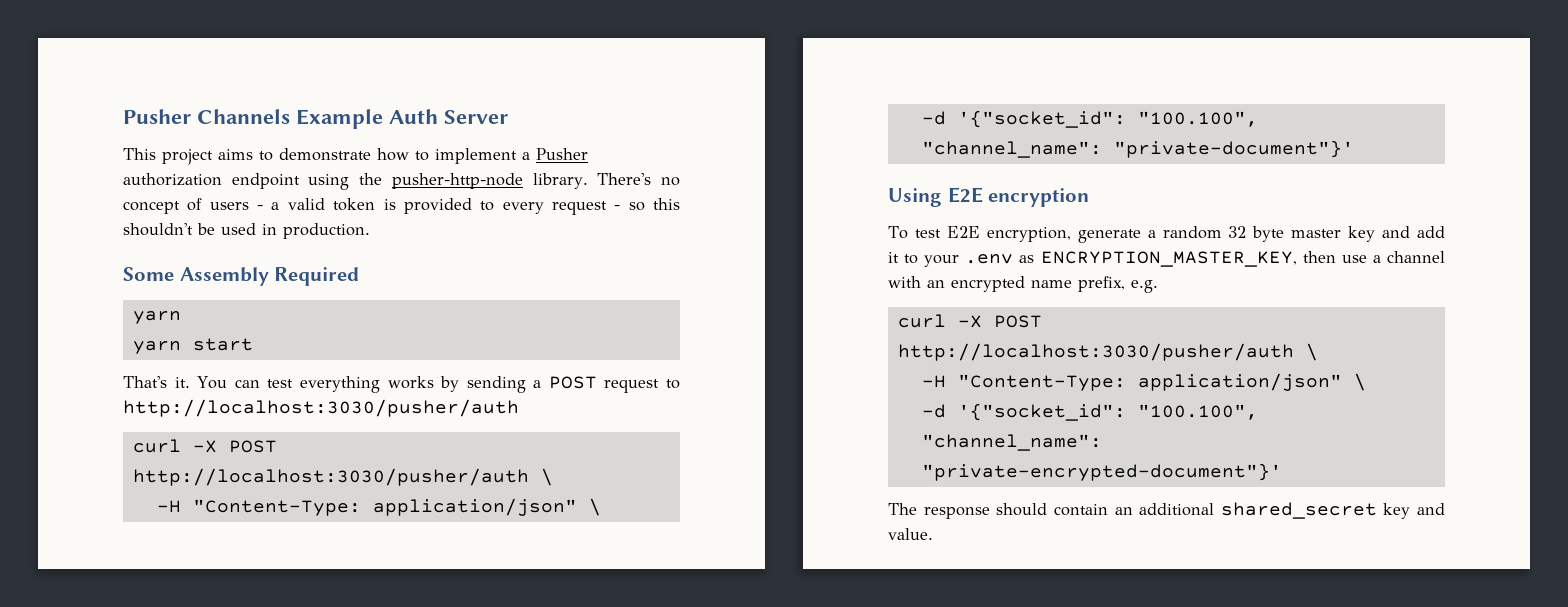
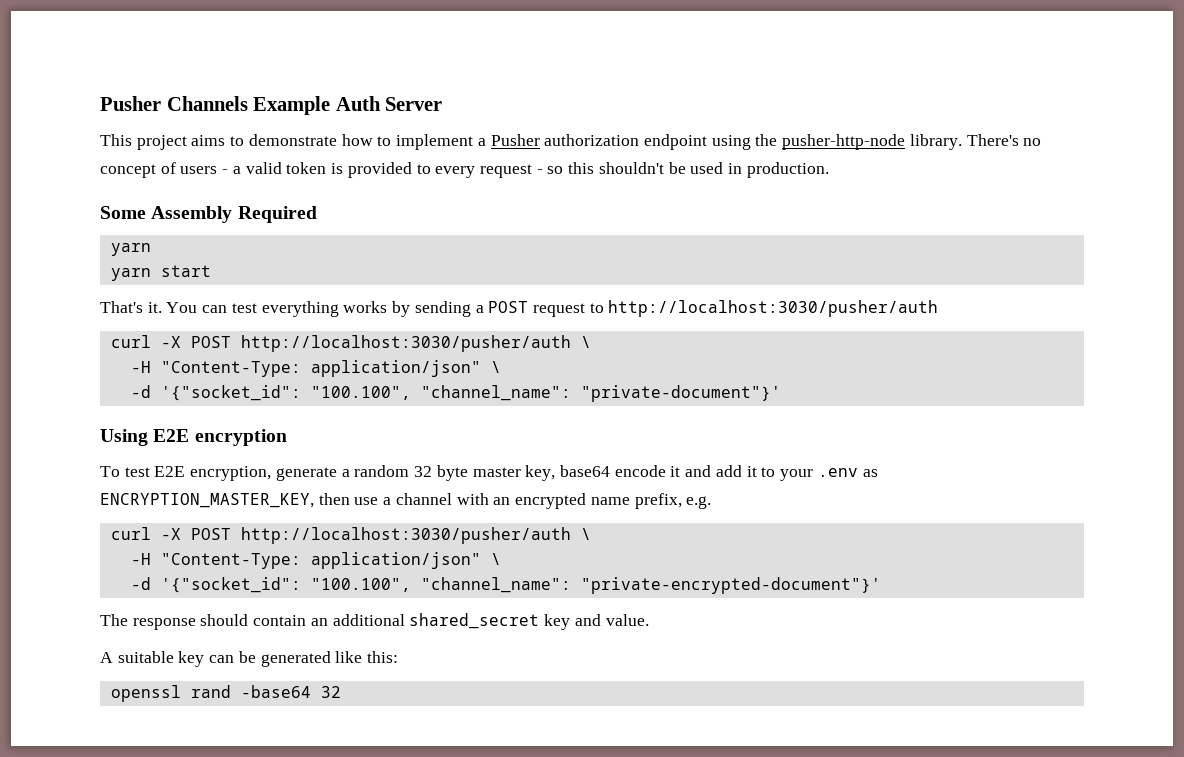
- To test E2E encryption, generate a random 32 byte master key and add it to your .env as ENCRYPTION_MASTER_KEY, then use a channel with an encrypted name prefix, e.g.
+ To test E2E encryption, generate a random 32 byte master key, base64 encode it and add it to your .env as ENCRYPTION_MASTER_KEY, then use a channel with an encrypted name prefix, e.g.
+ A suitable key can be generated like this:
+ openssl rand -base64 32

